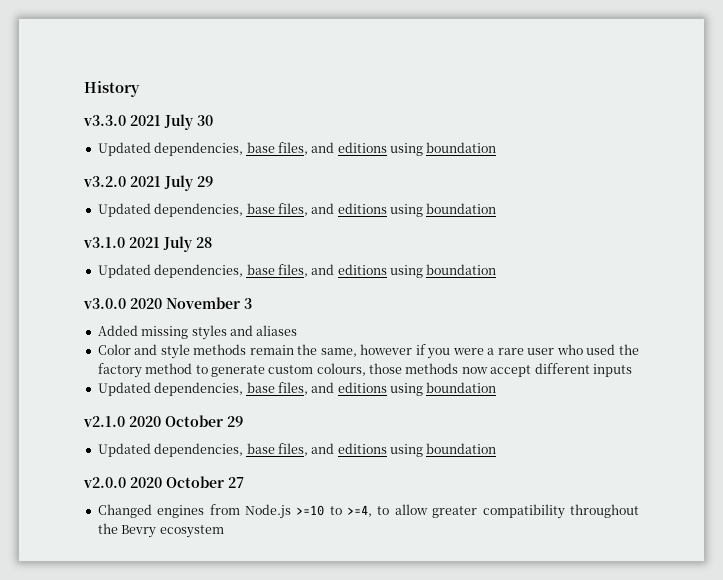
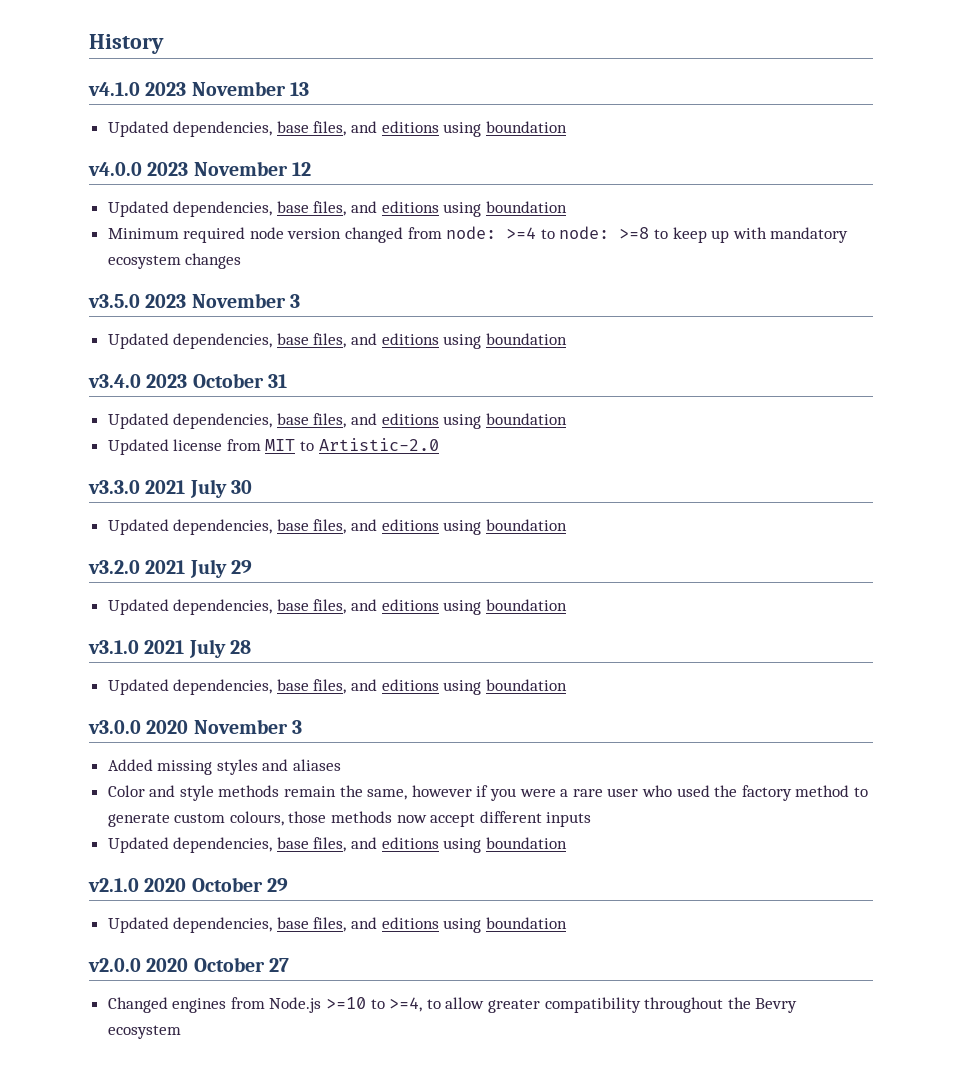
+ v4.1.0 2023 November 13
+ Updated dependencies, base files, and editions using boundation
+ v4.0.0 2023 November 12
+ Updated dependencies, base files, and editions using boundation
+ Minimum required node version changed from node: >=4 to node: >=8 to keep up with mandatory ecosystem changes
+ v3.5.0 2023 November 3
+ Updated dependencies, base files, and editions using boundation
+ v3.4.0 2023 October 31
+ Updated dependencies, base files, and editions using boundation
+ Updated license from MIT to Artistic-2.0

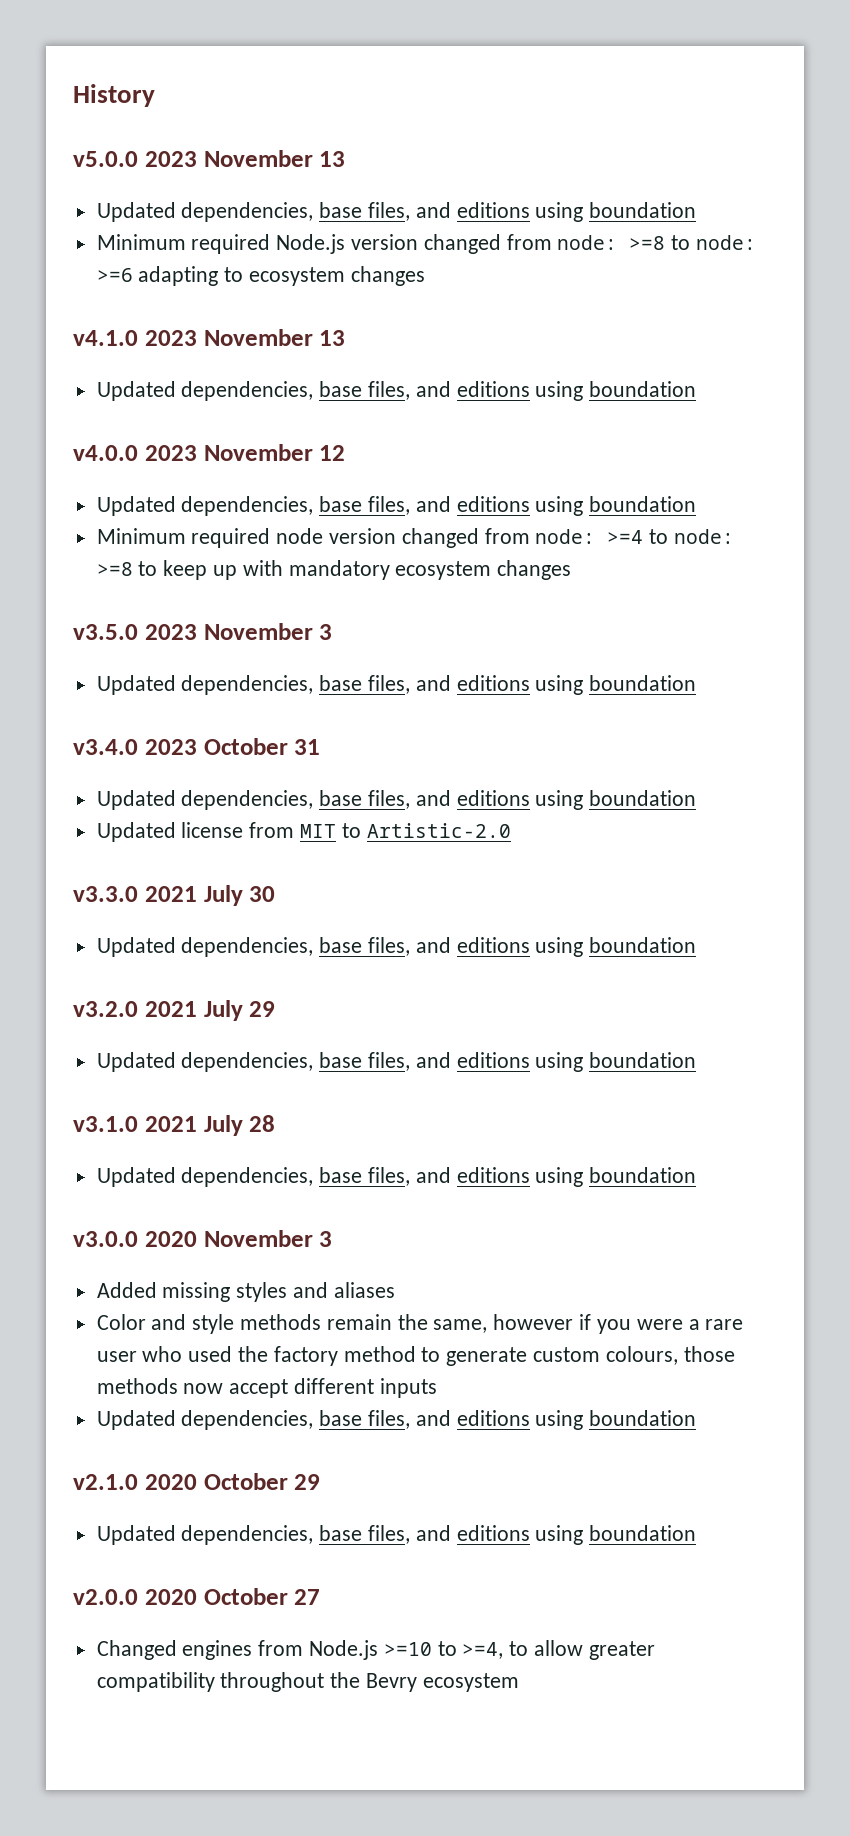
+ v5.0.0 2023 November 13
+ Updated dependencies, base files, and editions using boundation
+ Minimum required Node.js version changed from node: >=8 to node: >=6 adapting to ecosystem changes

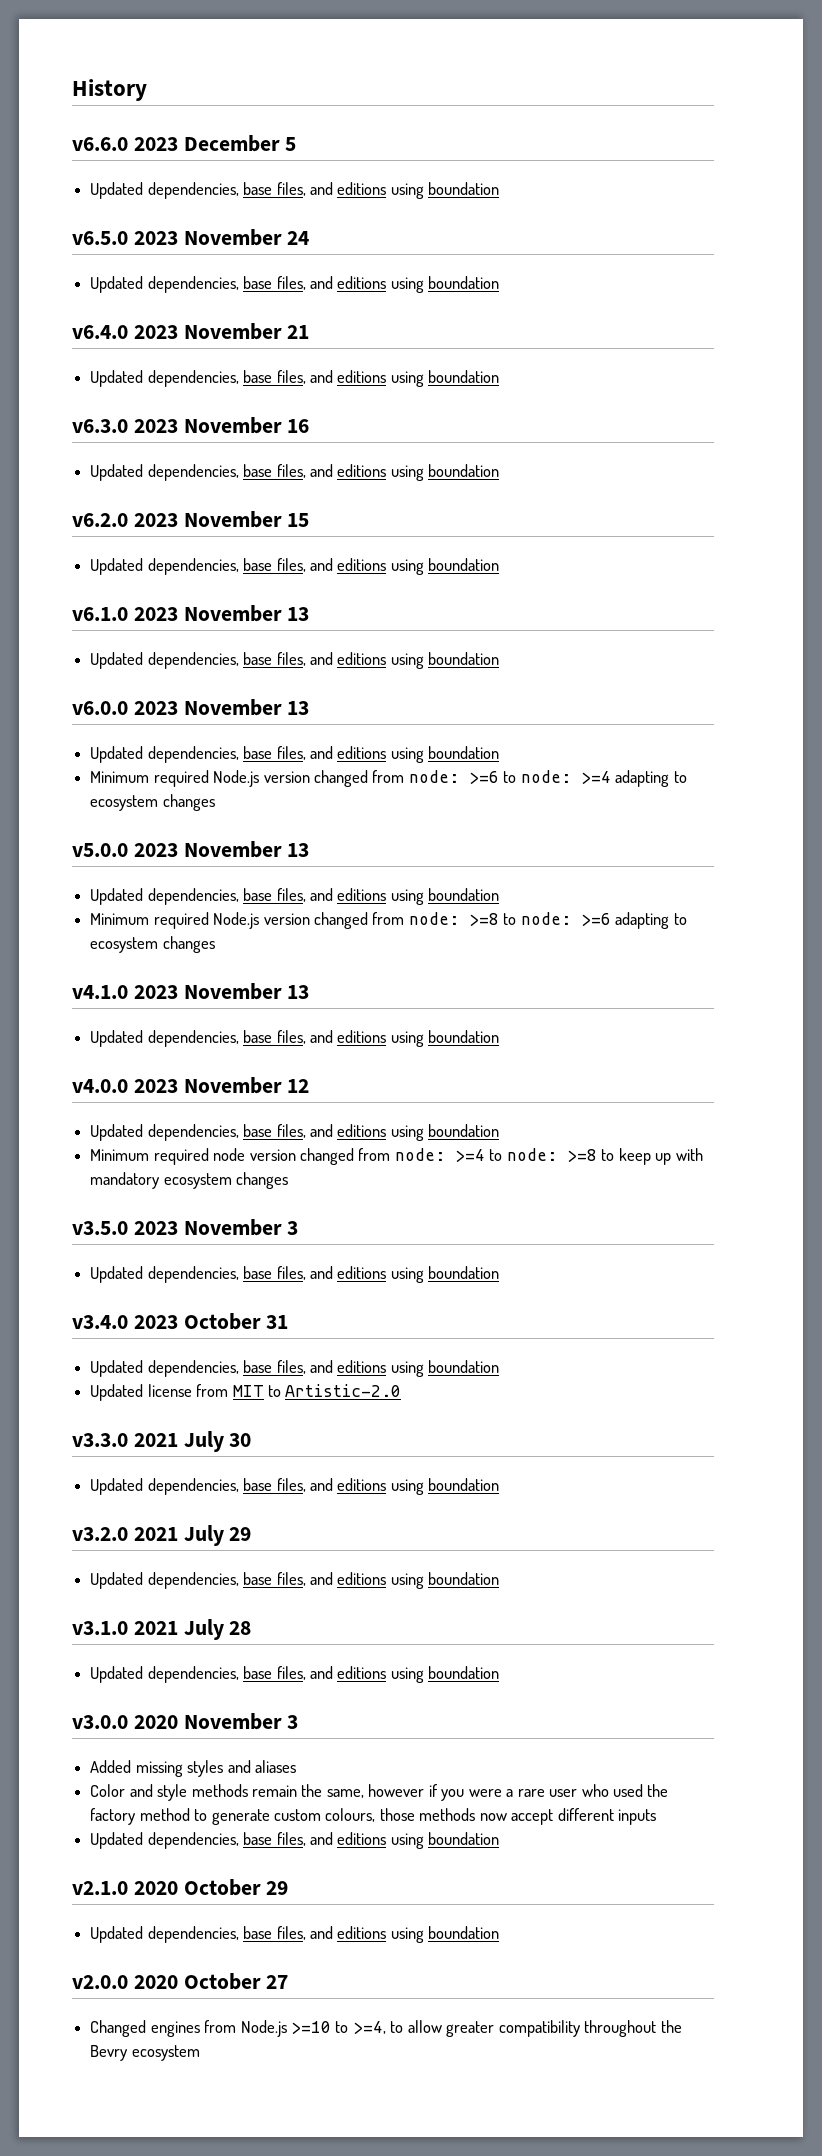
+ v6.6.0 2023 December 5
+ Updated dependencies, base files, and editions using boundation
+ v6.5.0 2023 November 24
+ Updated dependencies, base files, and editions using boundation
+ v6.4.0 2023 November 21
+ Updated dependencies, base files, and editions using boundation
+ v6.3.0 2023 November 16
+ Updated dependencies, base files, and editions using boundation
+ v6.2.0 2023 November 15
+ Updated dependencies, base files, and editions using boundation
+ v6.1.0 2023 November 13
+ Updated dependencies, base files, and editions using boundation
+ v6.0.0 2023 November 13
+ Updated dependencies, base files, and editions using boundation
+ Minimum required Node.js version changed from node: >=6 to node: >=4 adapting to ecosystem changes

